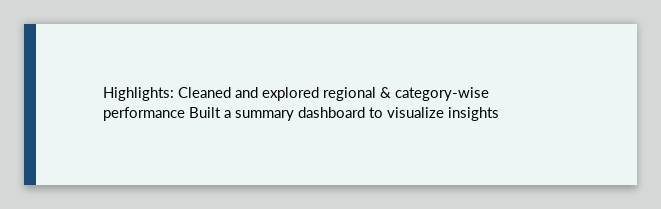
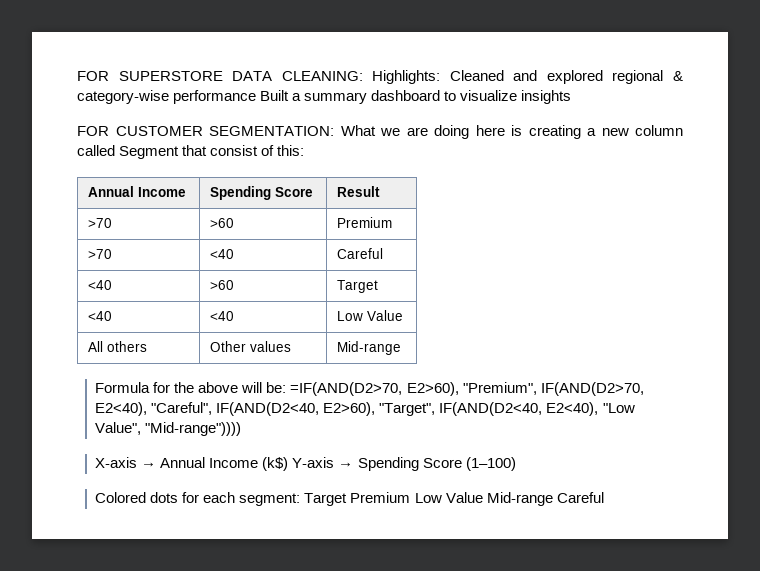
- Highlights: Cleaned and explored regional & category-wise performance Built a summary dashboard to visualize insights
+ FOR SUPERSTORE DATA CLEANING: Highlights: Cleaned and explored regional & category-wise performance Built a summary dashboard to visualize insights
+ FOR CUSTOMER SEGMENTATION: What we are doing here is creating a new column called Segment that consist of this:
+ Annual Income | Spending Score | Result
+ >70 | >60 | Premium
+ >70 | <40 | Careful
+ <40 | >60 | Target
+ <40 | <40 | Low Value
+ All others | Other values | Mid-range
+ Formula for the above will be: =IF(AND(D2>70, E2>60), "Premium", IF(AND(D2>70, E2<40), "Careful", IF(AND(D2<40, E2>60), "Target", IF(AND(D2<40, E2<40), "Low Value", "Mid-range"))))
+ X-axis → Annual Income (k$) Y-axis → Spending Score (1–100)
+ Colored dots for each segment: Target Premium Low Value Mid-range Careful

